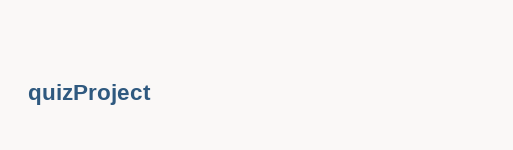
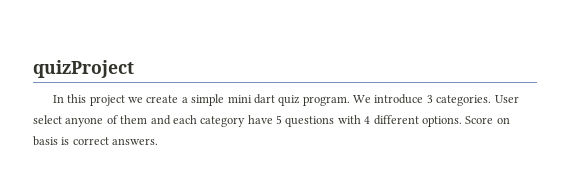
+ In this project we create a simple mini dart quiz program. We introduce 3 categories. User select anyone of them and each category have 5 questions with 4 different options. Score on basis is correct answers.

